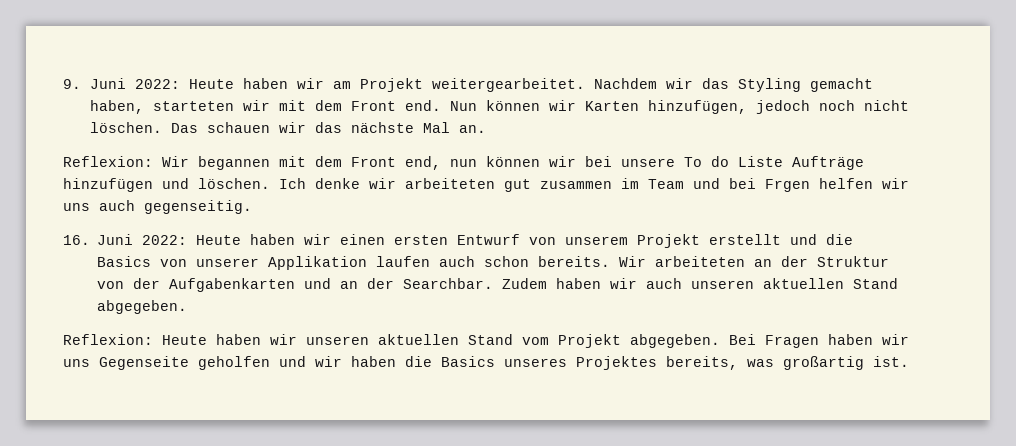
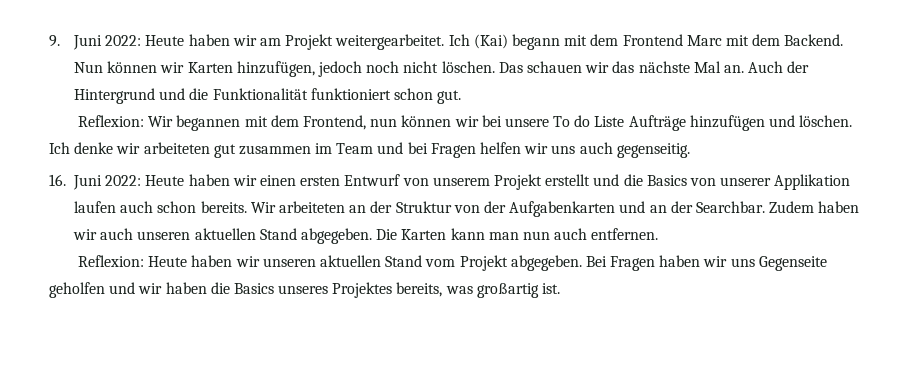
- Nachdem wir das Styling gemacht haben, starteten wir mit dem Front end.
+ Ich (Kai) begann mit dem Frontend Marc mit dem Backend.
+ Auch der Hintergrund und die Funktionalität funktioniert schon gut.
- Reflexion: Wir begannen mit dem Front end, nun können wir bei unsere To do Liste Aufträge hinzufügen und löschen.
+ Reflexion: Wir begannen mit dem Frontend, nun können wir bei unsere To do Liste Aufträge hinzufügen und löschen.
- Ich denke wir arbeiteten gut zusammen im Team und bei Frgen helfen wir uns auch gegenseitig.
+ Ich denke wir arbeiteten gut zusammen im Team und bei Fragen helfen wir uns auch gegenseitig.
+ Die Karten kann man nun auch entfernen.

